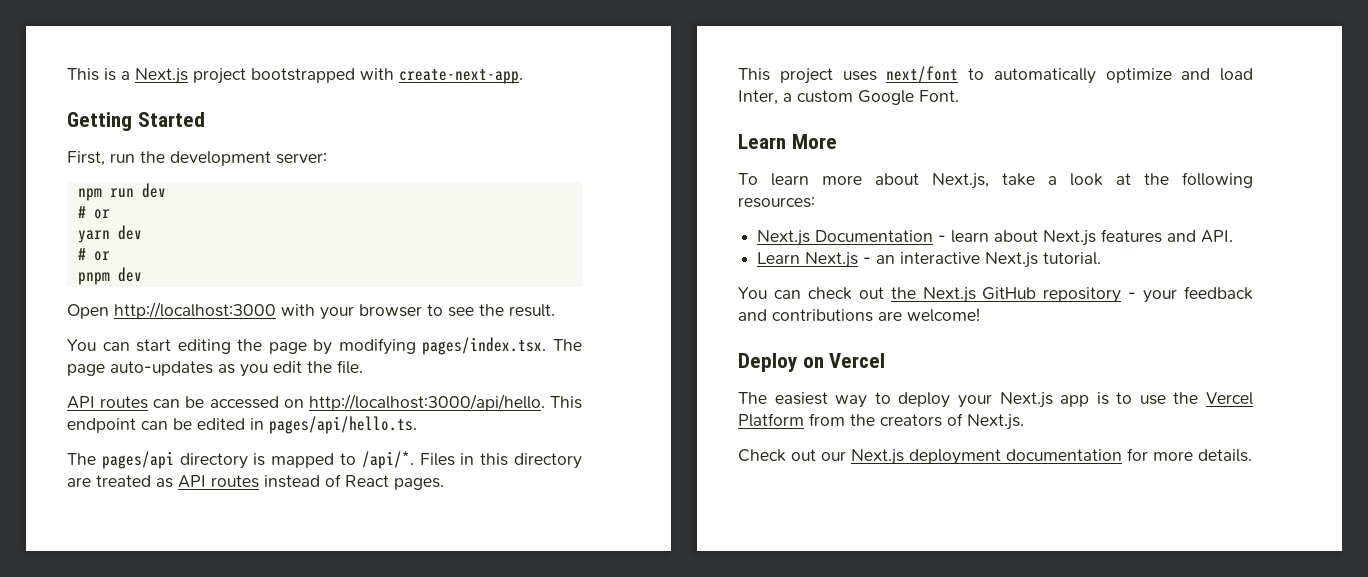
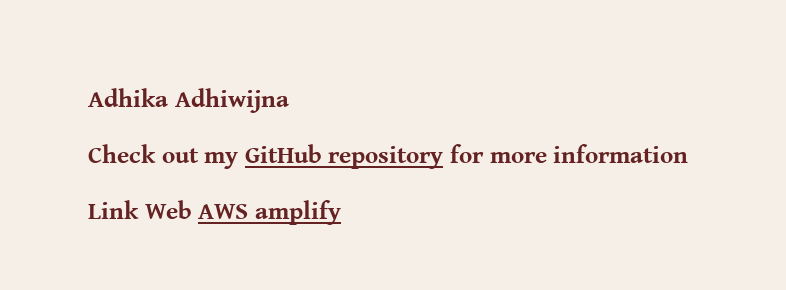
- This is a Next.js project bootstrapped with create-next-app.
- Getting Started
- First, run the development server:
- npm run dev
- # or
- yarn dev
- # or
- pnpm dev
- Open http://localhost:3000 with your browser to see the result.
- You can start editing the page by modifying pages/index.tsx. The page auto-updates as you edit the file.
- API routes can be accessed on http://localhost:3000/api/hello. This endpoint can be edited in pages/api/hello.ts.
- The pages/api directory is mapped to /api/*. Files in this directory are treated as API routes instead of React pages.
- This project uses next/font to automatically optimize and load Inter, a custom Google Font.
- Learn More
- To learn more about Next.js, take a look at the following resources:
- Next.js Documentation - learn about Next.js features and API.
- Learn Next.js - an interactive Next.js tutorial.
- You can check out the Next.js GitHub repository - your feedback and contributions are welcome!
- Deploy on Vercel
- The easiest way to deploy your Next.js app is to use the Vercel Platform from the creators of Next.js.
- Check out our Next.js deployment documentation for more details.
+ Adhika Adhiwijna
+ Check out my GitHub repository for more information
+ Link Web AWS amplify

